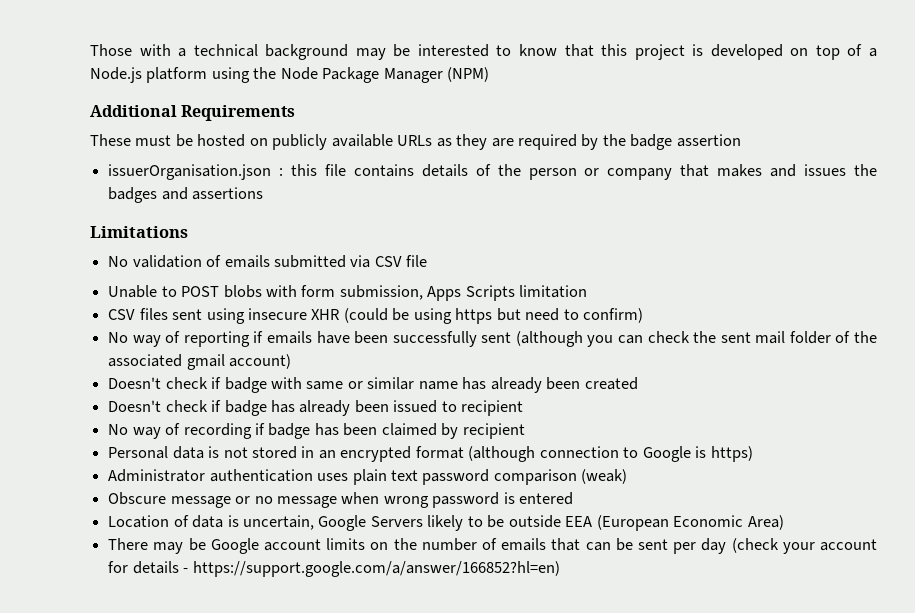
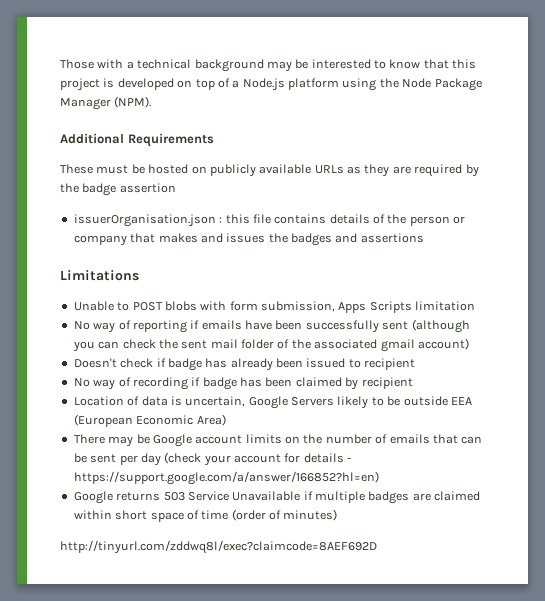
- Those with a technical background may be interested to know that this project is developed on top of a Node.js platform using the Node Package Manager (NPM)
+ Those with a technical background may be interested to know that this project is developed on top of a Node.js platform using the Node Package Manager (NPM).
- No validation of emails submitted via CSV file
- CSV files sent using insecure XHR (could be using https but need to confirm)
- Doesn't check if badge with same or similar name has already been created
- Personal data is not stored in an encrypted format (although connection to Google is https)
- Administrator authentication uses plain text password comparison (weak)
- Obscure message or no message when wrong password is entered
+ Google returns 503 Service Unavailable if multiple badges are claimed within short space of time (order of minutes)
+ http://tinyurl.com/zddwq8l/exec?claimcode=8AEF692D

